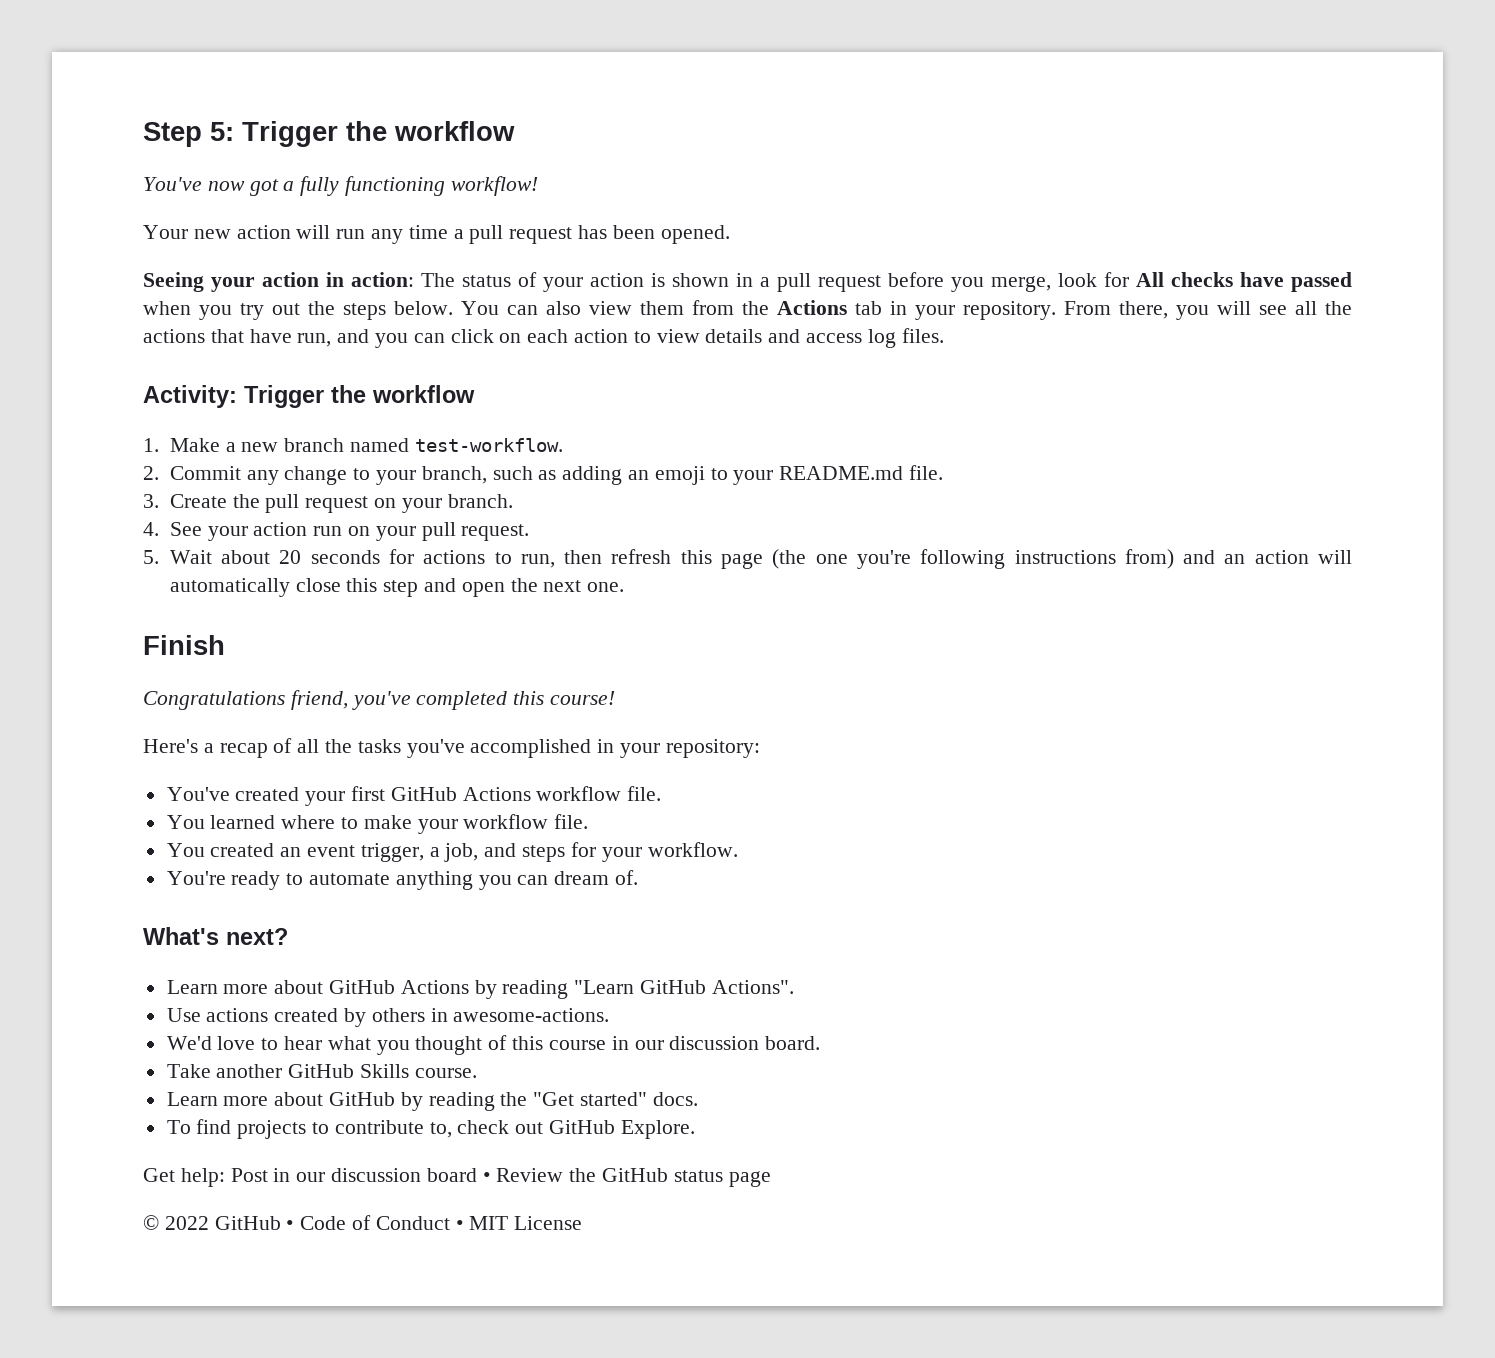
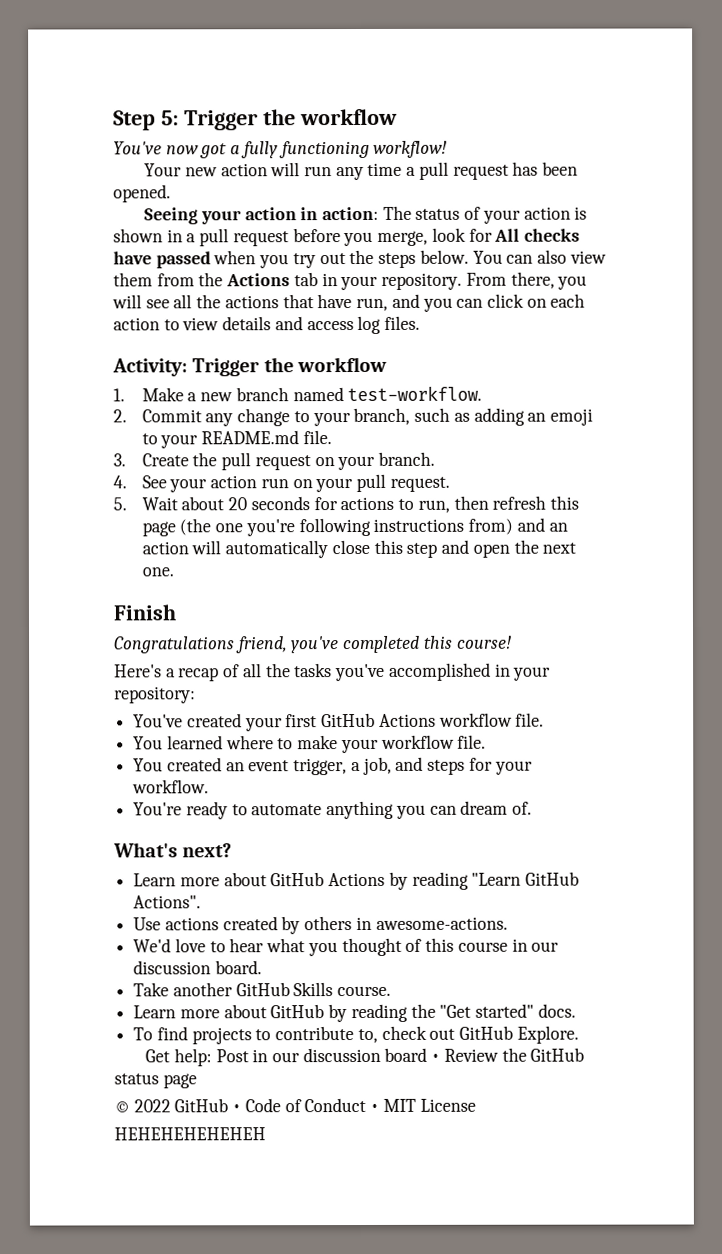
+ HEHEHEHEHEHEH

